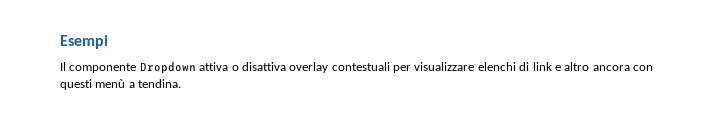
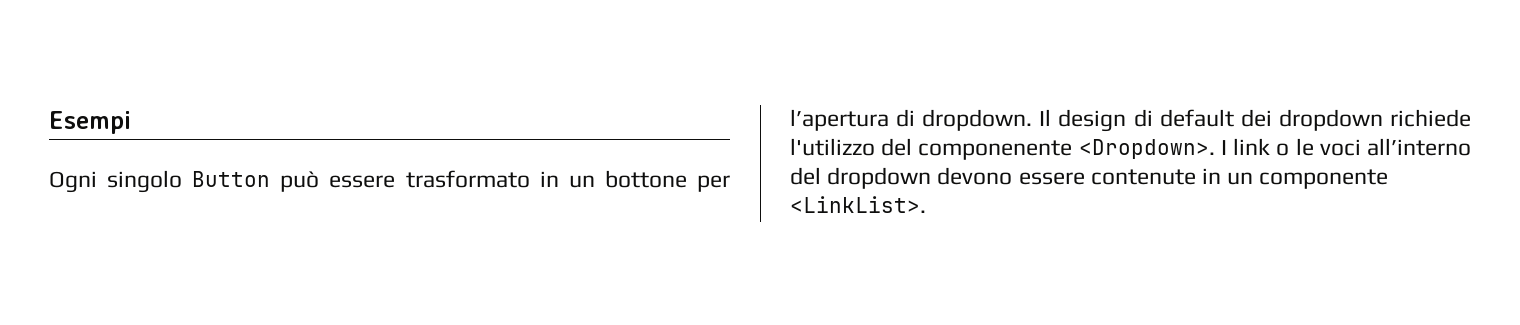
- Il componente Dropdown attiva o disattiva overlay contestuali per visualizzare elenchi di link e altro ancora con questi menù a tendina.
+ Ogni singolo Button può essere trasformato in un bottone per l’apertura di dropdown. Il design di default dei dropdown richiede l'utilizzo del componenente <Dropdown>. I link o le voci all’interno del dropdown devono essere contenute in un componente <LinkList>.

